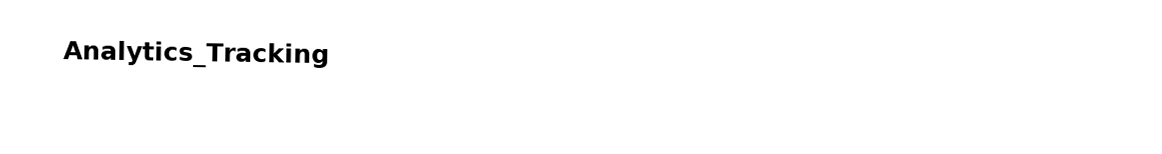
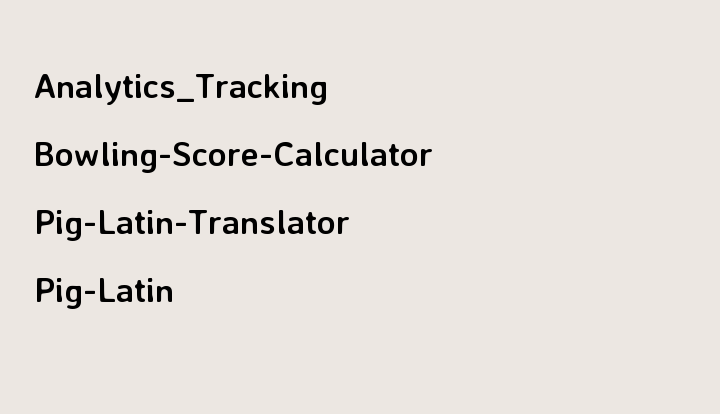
+ Bowling-Score-Calculator
+ Pig-Latin-Translator
+ Pig-Latin

